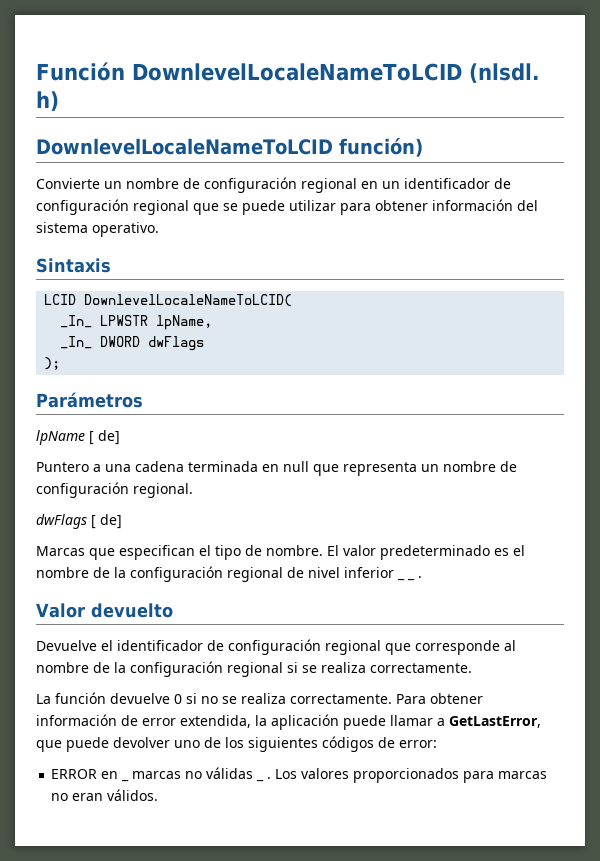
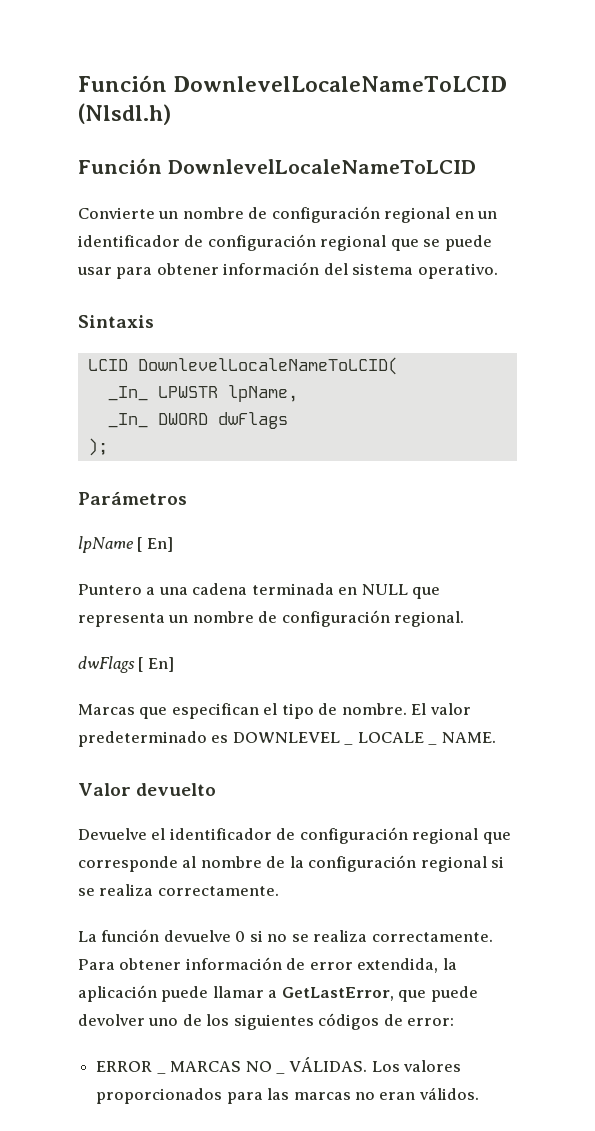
- Función DownlevelLocaleNameToLCID (nlsdl. h)
- DownlevelLocaleNameToLCID función)
+ Función DownlevelLocaleNameToLCID (Nlsdl.h)
+ Función DownlevelLocaleNameToLCID
- Convierte un nombre de configuración regional en un identificador de configuración regional que se puede utilizar para obtener información del sistema operativo.
+ Convierte un nombre de configuración regional en un identificador de configuración regional que se puede usar para obtener información del sistema operativo.
- lpName [ de]
+ lpName [ En]
- Puntero a una cadena terminada en null que representa un nombre de configuración regional.
+ Puntero a una cadena terminada en NULL que representa un nombre de configuración regional.
- dwFlags [ de]
+ dwFlags [ En]
- El valor predeterminado es el nombre de la configuración regional de nivel inferior _ _ .
+ El valor predeterminado es DOWNLEVEL _ LOCALE _ NAME.
- ERROR en _ marcas no válidas _ .
+ ERROR _ MARCAS NO _ VÁLIDAS.
- Los valores proporcionados para marcas no eran válidos.
+ Los valores proporcionados para las marcas no eran válidos.

